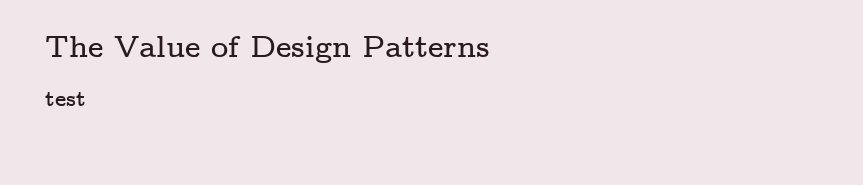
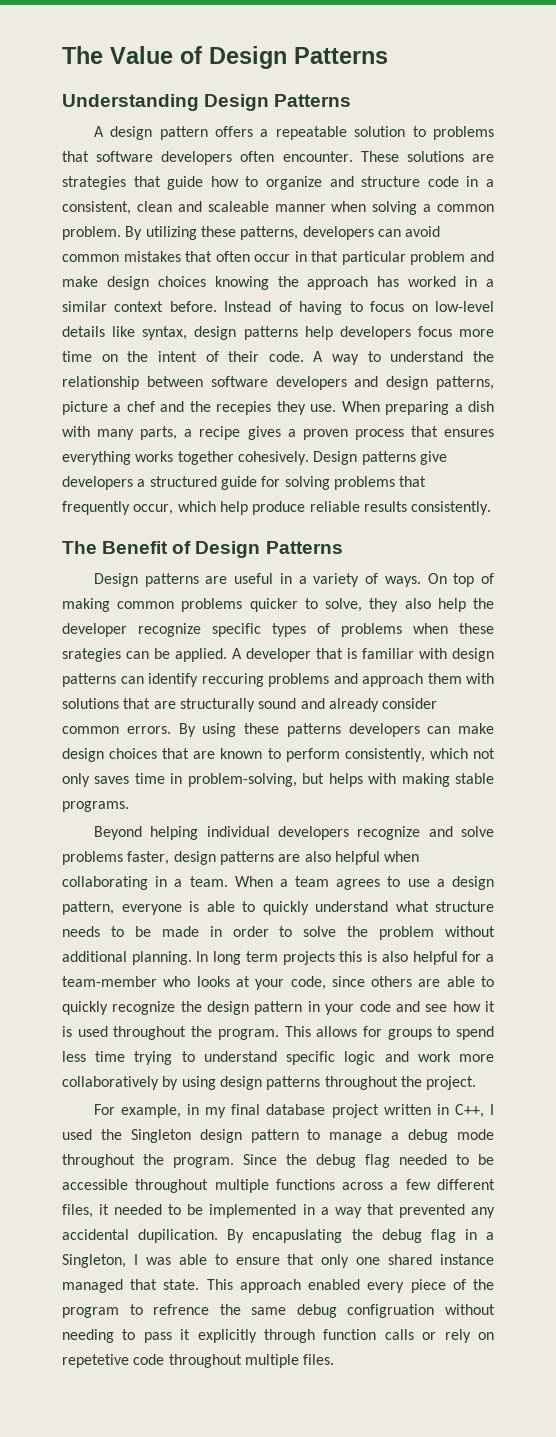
- test
+ Understanding Design Patterns
+ A design pattern offers a repeatable solution to problems that software developers often encounter. These solutions are strategies that guide how to organize and structure code in a consistent, clean and scaleable manner when solving a common problem. By utilizing these patterns, developers can avoid common mistakes that often occur in that particular problem and make design choices knowing the approach has worked in a similar context before. Instead of having to focus on low-level details like syntax, design patterns help developers focus more time on the intent of their code. A way to understand the relationship between software developers and design patterns, picture a chef and the recepies they use. When preparing a dish with many parts, a recipe gives a proven process that ensures everything works together cohesively. Design patterns give developers a structured guide for solving problems that frequently occur, which help produce reliable results consistently.
+ The Benefit of Design Patterns
+ Design patterns are useful in a variety of ways. On top of making common problems quicker to solve, they also help the developer recognize specific types of problems when these srategies can be applied. A developer that is familiar with design patterns can identify reccuring problems and approach them with solutions that are structurally sound and already consider common errors. By using these patterns developers can make design choices that are known to perform consistently, which not only saves time in problem-solving, but helps with making stable programs.
+ Beyond helping individual developers recognize and solve problems faster, design patterns are also helpful when collaborating in a team. When a team agrees to use a design pattern, everyone is able to quickly understand what structure needs to be made in order to solve the problem without additional planning. In long term projects this is also helpful for a team-member who looks at your code, since others are able to quickly recognize the design pattern in your code and see how it is used throughout the program. This allows for groups to spend less time trying to understand specific logic and work more collaboratively by using design patterns throughout the project.
+ For example, in my final database project written in C++, I used the Singleton design pattern to manage a debug mode throughout the program. Since the debug flag needed to be accessible throughout multiple functions across a few different files, it needed to be implemented in a way that prevented any accidental dupilication. By encapuslating the debug flag in a Singleton, I was able to ensure that only one shared instance managed that state. This approach enabled every piece of the program to refrence the same debug configruation without needing to pass it explicitly through function calls or rely on repetetive code throughout multiple files.

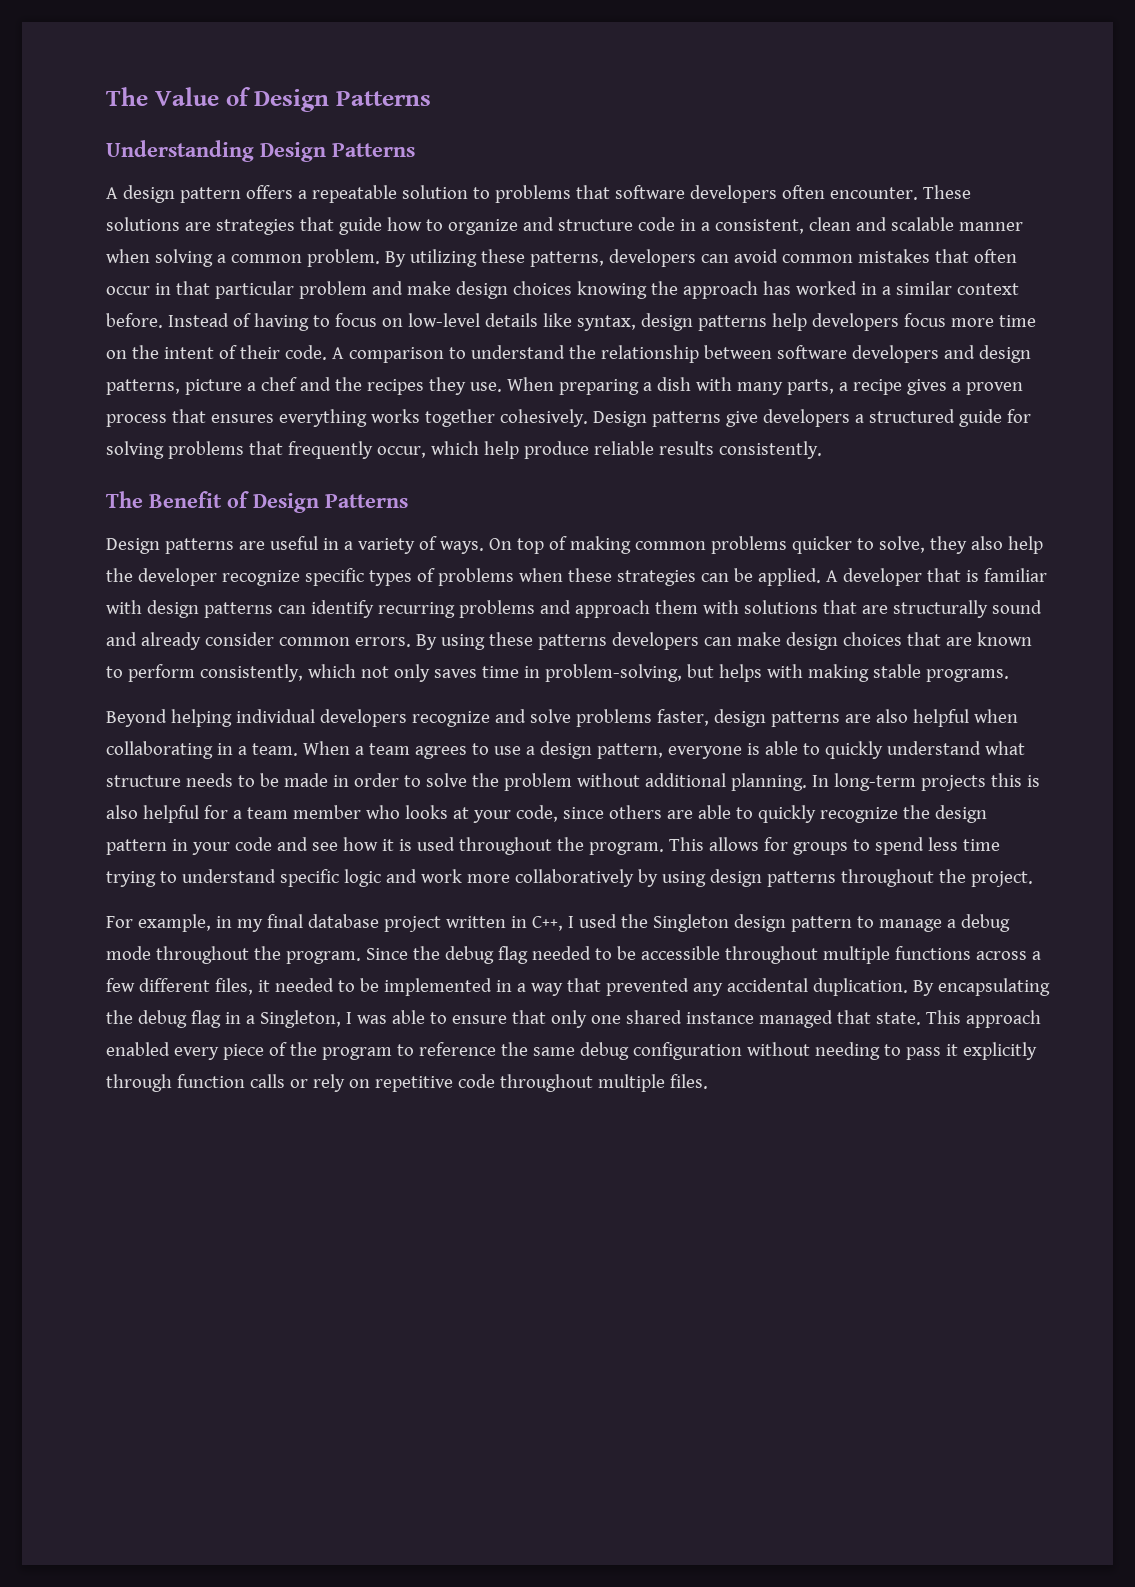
- These solutions are strategies that guide how to organize and structure code in a consistent, clean and scaleable manner when solving a common problem.
+ These solutions are strategies that guide how to organize and structure code in a consistent, clean and scalable manner when solving a common problem.
- A way to understand the relationship between software developers and design patterns, picture a chef and the recepies they use.
+ A comparison to understand the relationship between software developers and design patterns, picture a chef and the recipes they use.
- On top of making common problems quicker to solve, they also help the developer recognize specific types of problems when these srategies can be applied.
+ On top of making common problems quicker to solve, they also help the developer recognize specific types of problems when these strategies can be applied.
- A developer that is familiar with design patterns can identify reccuring problems and approach them with solutions that are structurally sound and already consider common errors.
+ A developer that is familiar with design patterns can identify recurring problems and approach them with solutions that are structurally sound and already consider common errors.
- In long term projects this is also helpful for a team-member who looks at your code, since others are able to quickly recognize the design pattern in your code and see how it is used throughout the program.
+ In long-term projects this is also helpful for a team member who looks at your code, since others are able to quickly recognize the design pattern in your code and see how it is used throughout the program.
- Since the debug flag needed to be accessible throughout multiple functions across a few different files, it needed to be implemented in a way that prevented any accidental dupilication. By encapuslating the debug flag in a Singleton, I was able to ensure that only one shared instance managed that state.
+ Since the debug flag needed to be accessible throughout multiple functions across a few different files, it needed to be implemented in a way that prevented any accidental duplication. By encapsulating the debug flag in a Singleton, I was able to ensure that only one shared instance managed that state.
- This approach enabled every piece of the program to refrence the same debug configruation without needing to pass it explicitly through function calls or rely on repetetive code throughout multiple files.
+ This approach enabled every piece of the program to reference the same debug configuration without needing to pass it explicitly through function calls or rely on repetitive code throughout multiple files.

